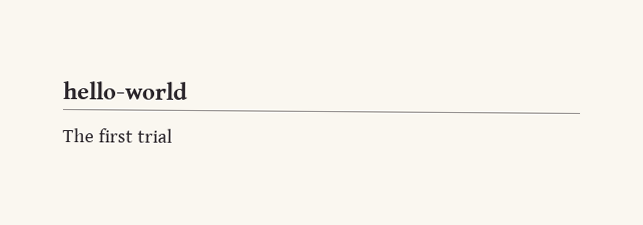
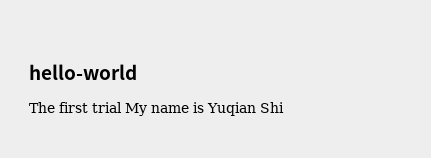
- The first trial
+ The first trial My name is Yuqian Shi

